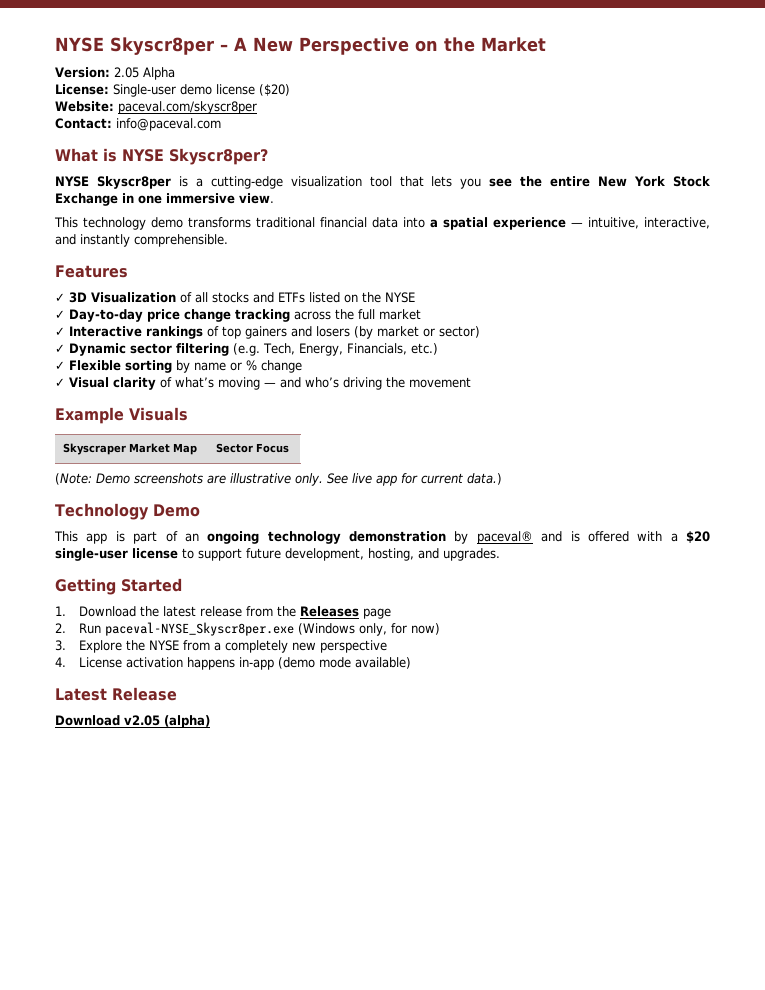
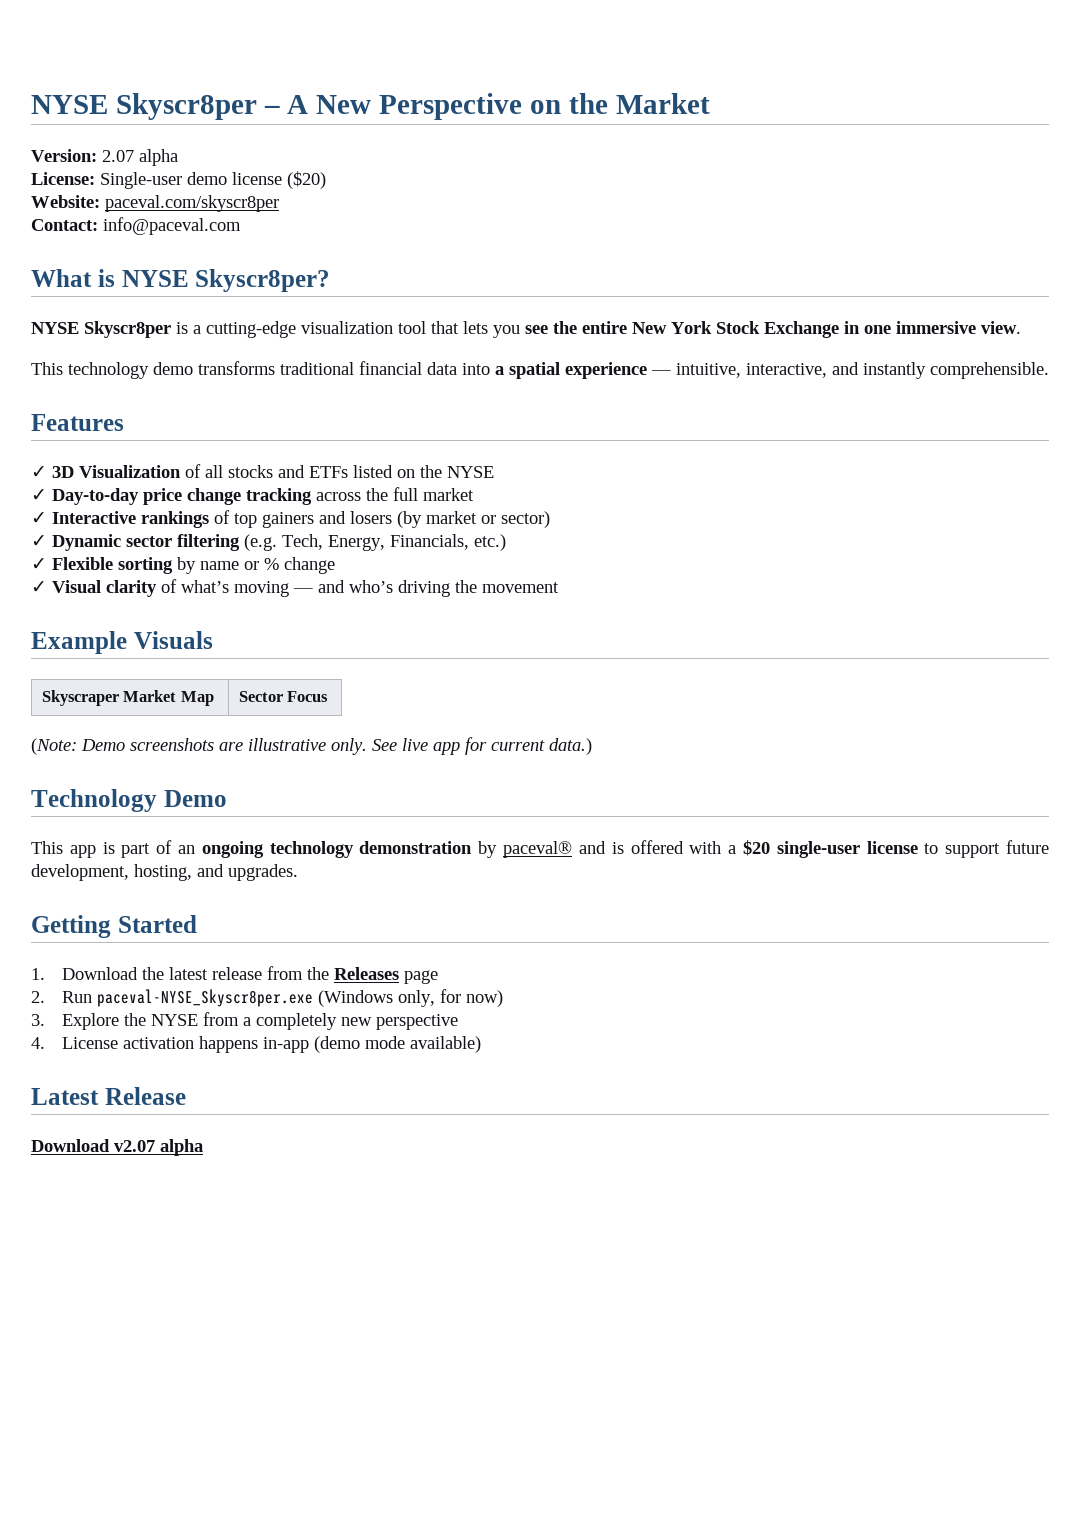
- Version: 2.05 Alpha
+ Version: 2.07 alpha
- Download v2.05 (alpha)
+ Download v2.07 alpha

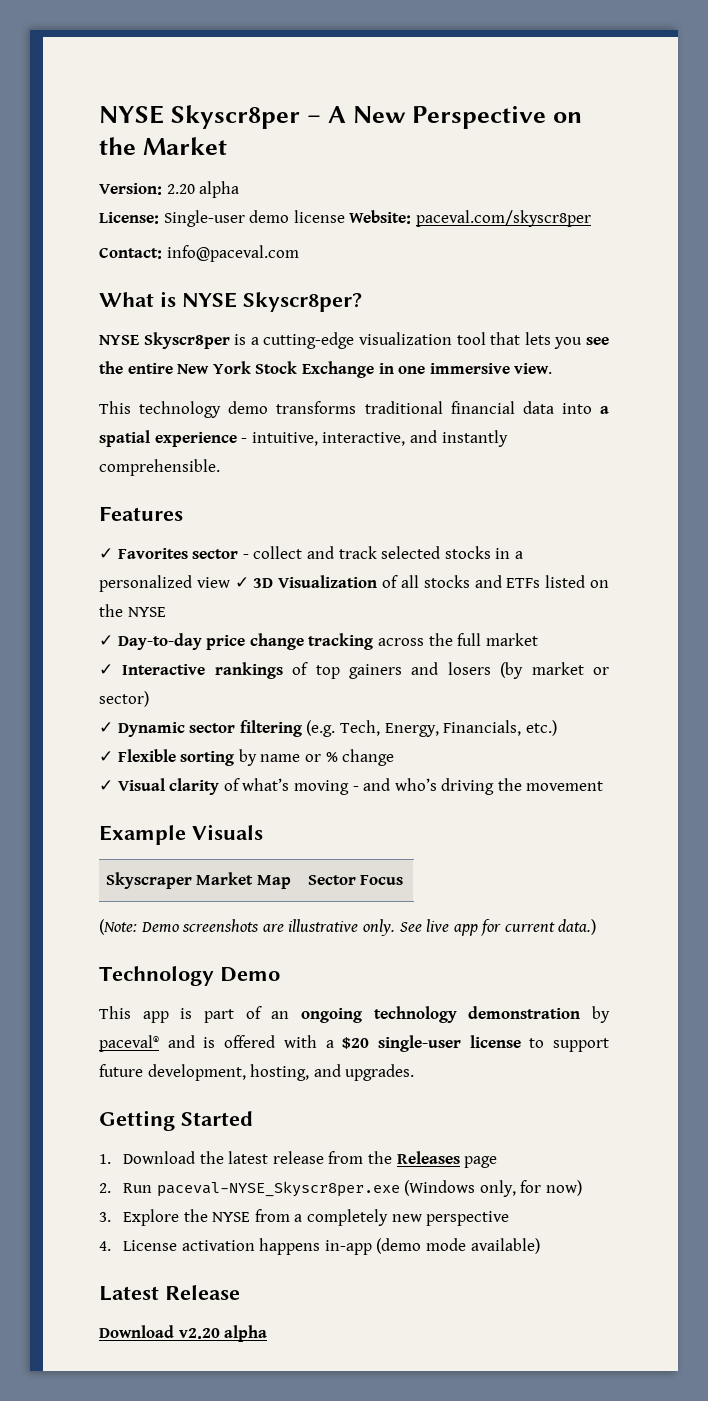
- Version: 2.07 alpha
+ Version: 2.20 alpha
- License: Single-user demo license ($20)
- Website: paceval.com/skyscr8per
+ License: Single-user demo license Website: paceval.com/skyscr8per
- This technology demo transforms traditional financial data into a spatial experience — intuitive, interactive, and instantly comprehensible.
+ This technology demo transforms traditional financial data into a spatial experience - intuitive, interactive, and instantly comprehensible.
- ✓ 3D Visualization of all stocks and ETFs listed on the NYSE
+ ✓ Favorites sector - collect and track selected stocks in a personalized view ✓ 3D Visualization of all stocks and ETFs listed on the NYSE
- ✓ Visual clarity of what’s moving — and who’s driving the movement
+ ✓ Visual clarity of what’s moving - and who’s driving the movement
- Download v2.07 alpha
+ Download v2.20 alpha

